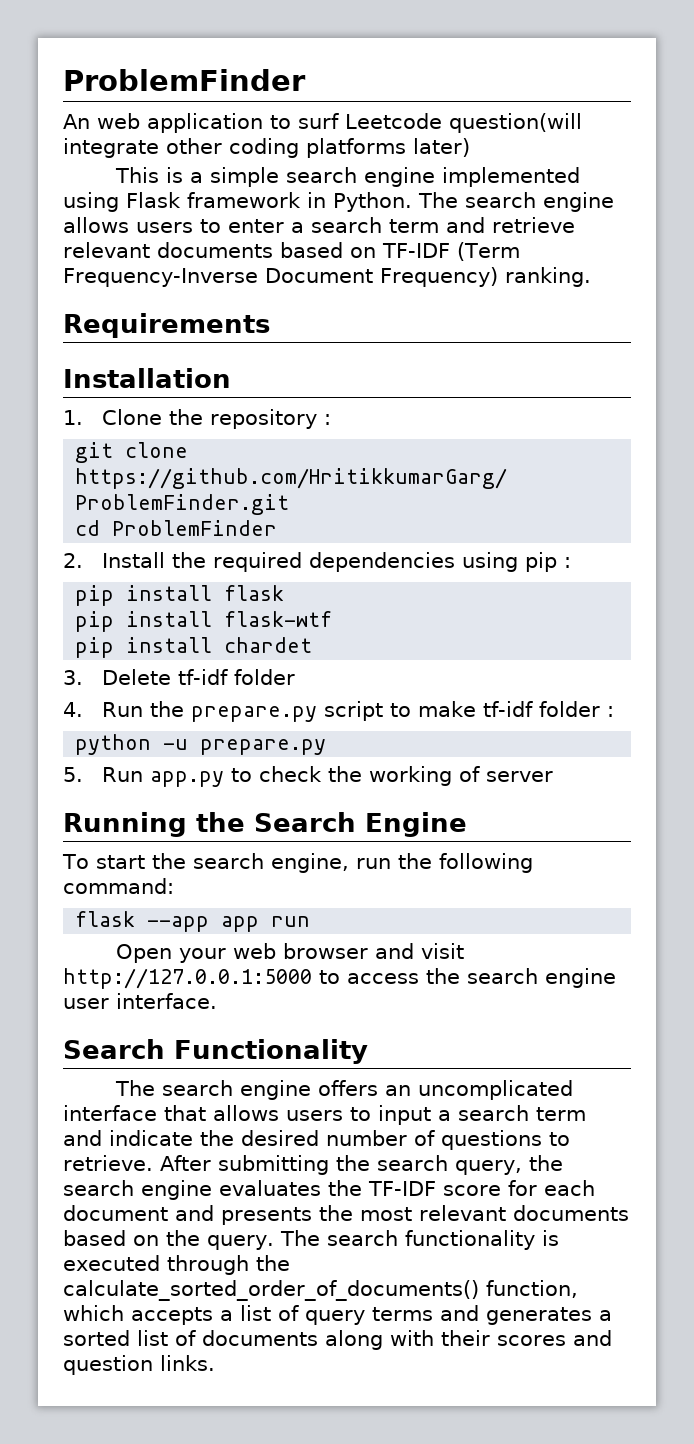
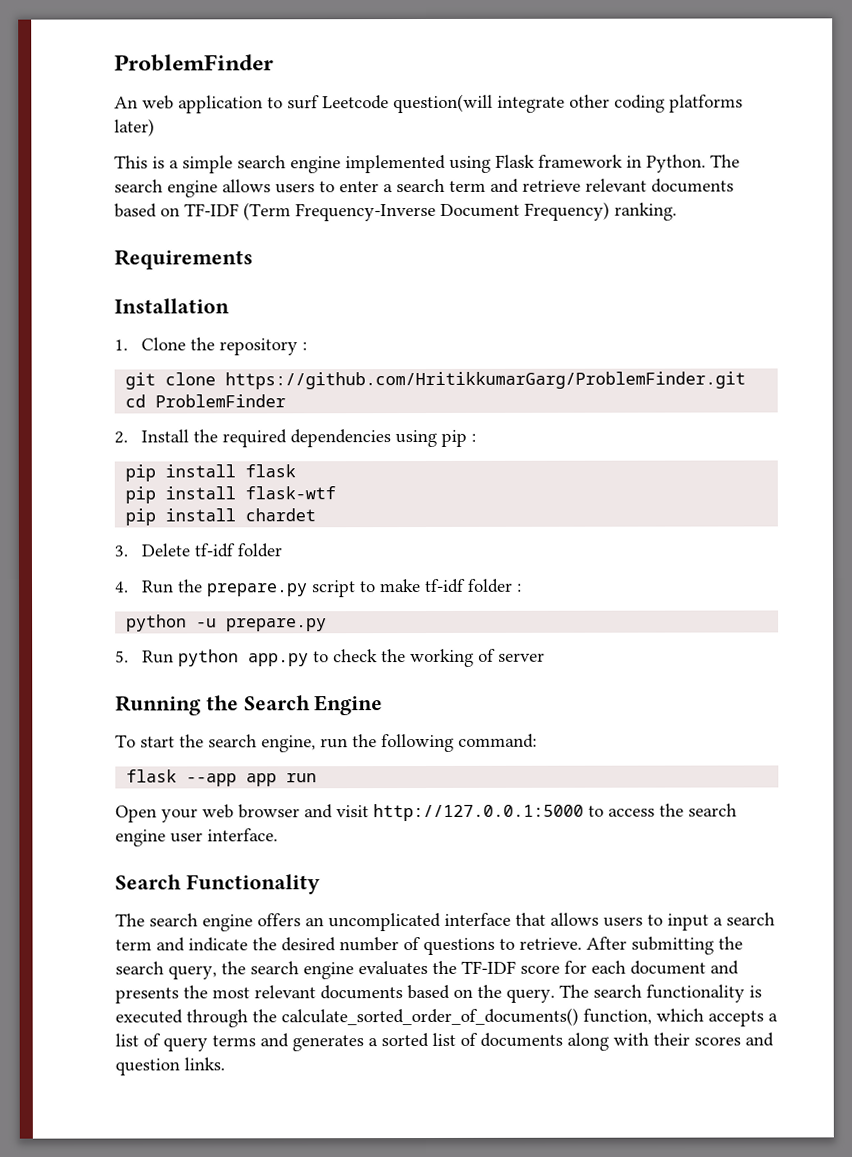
- 5. Run app.py to check the working of server
+ 5. Run python app.py to check the working of server

